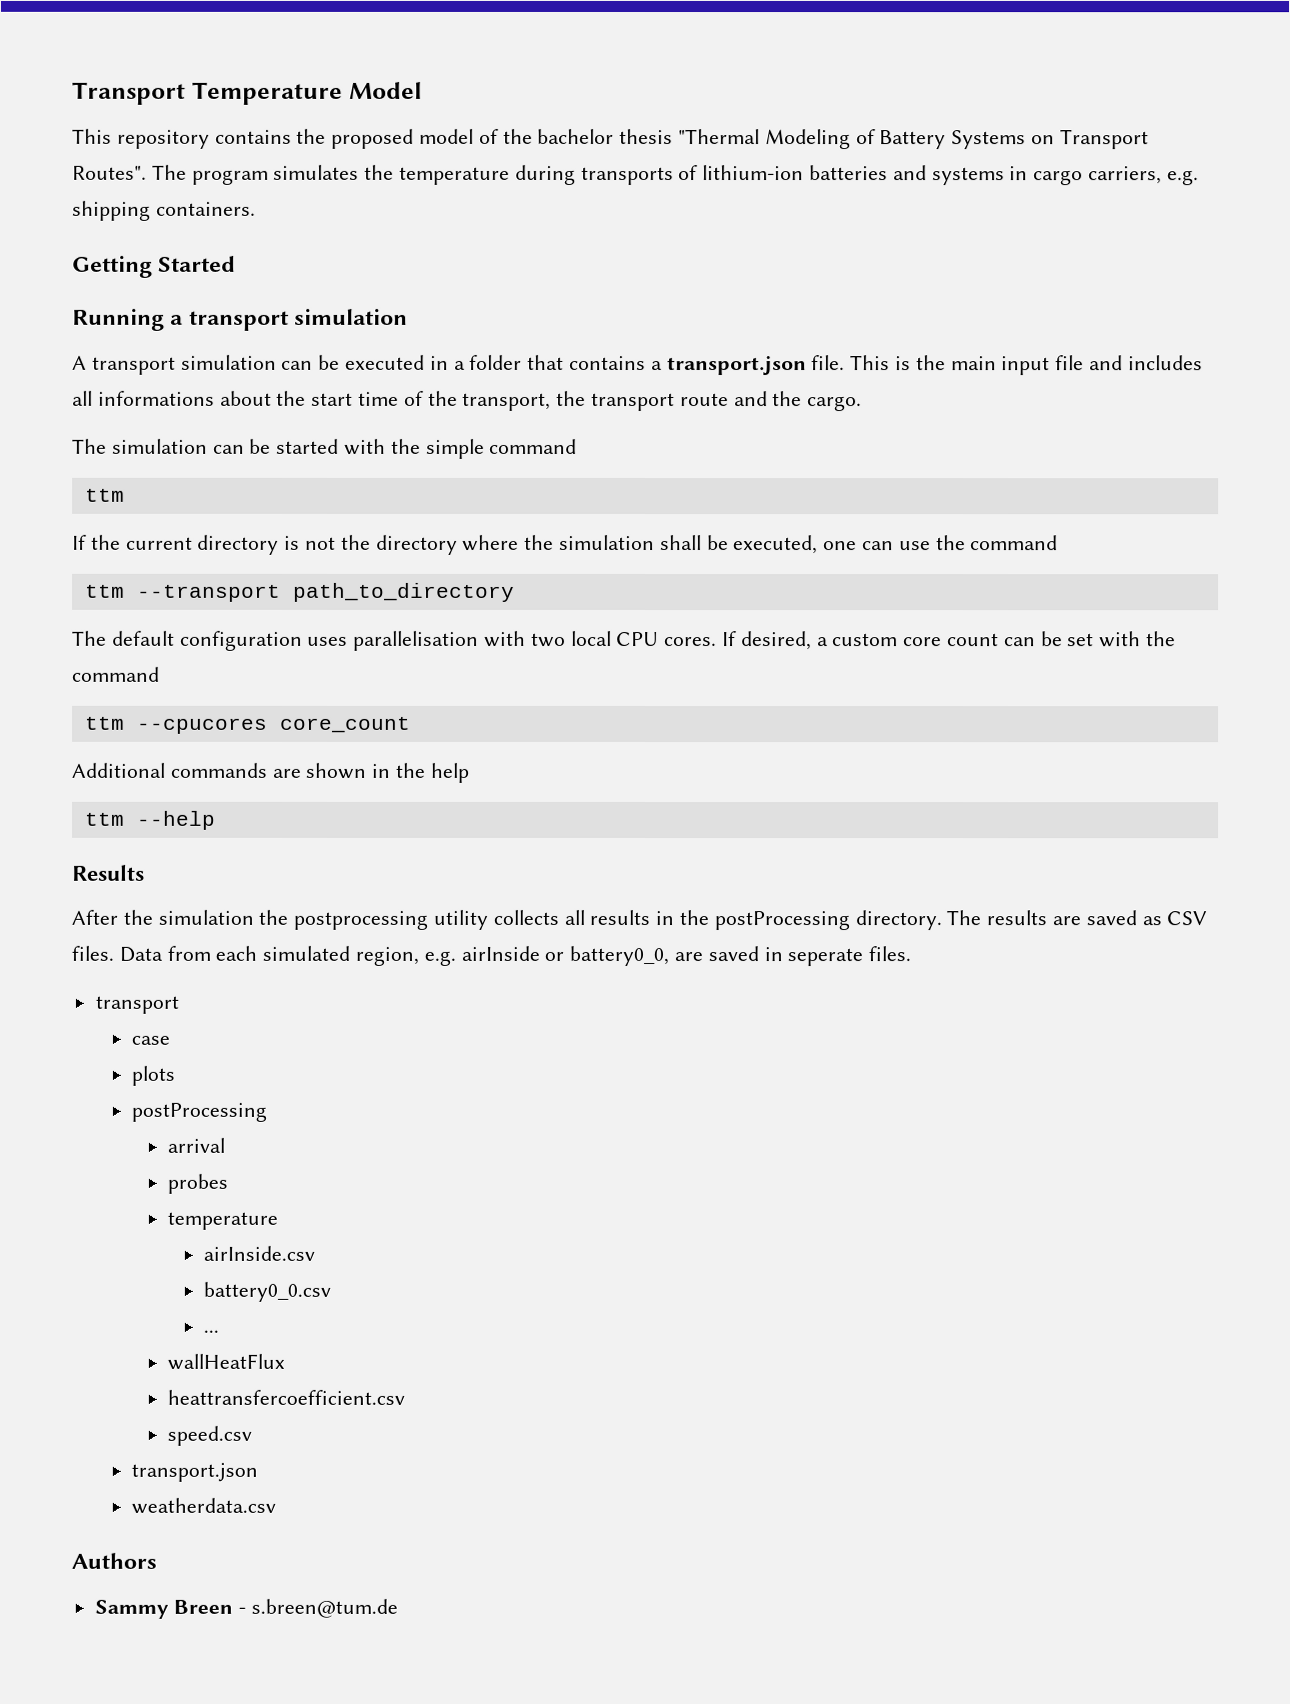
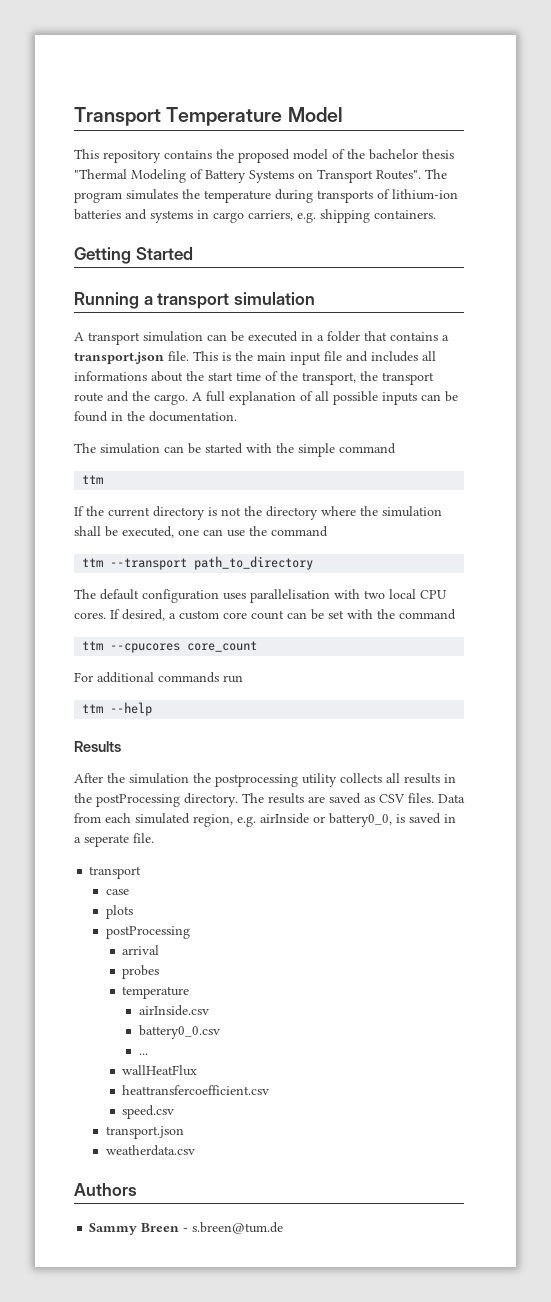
+ A full explanation of all possible inputs can be found in the documentation.
- Additional commands are shown in the help
+ For additional commands run
- Data from each simulated region, e.g. airInside or battery0_0, are saved in seperate files.
+ Data from each simulated region, e.g. airInside or battery0_0, is saved in a seperate file.

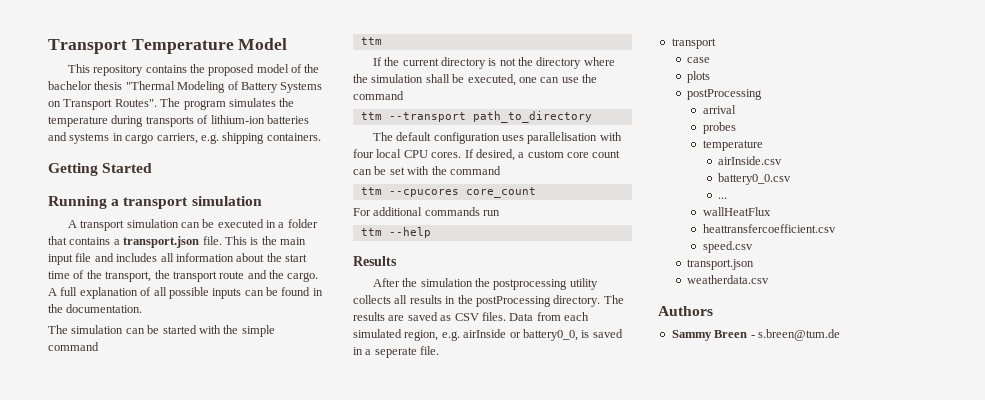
- This is the main input file and includes all informations about the start time of the transport, the transport route and the cargo.
+ This is the main input file and includes all information about the start time of the transport, the transport route and the cargo.
- The default configuration uses parallelisation with two local CPU cores.
+ The default configuration uses parallelisation with four local CPU cores.

